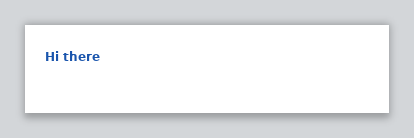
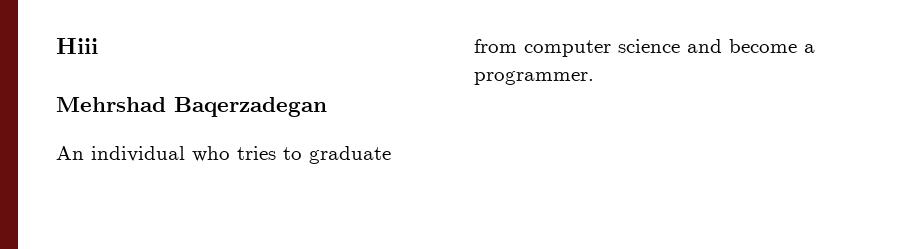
- Hi there
+ Hiii
+ Mehrshad Baqerzadegan
+ An individual who tries to graduate from computer science and become a programmer.

